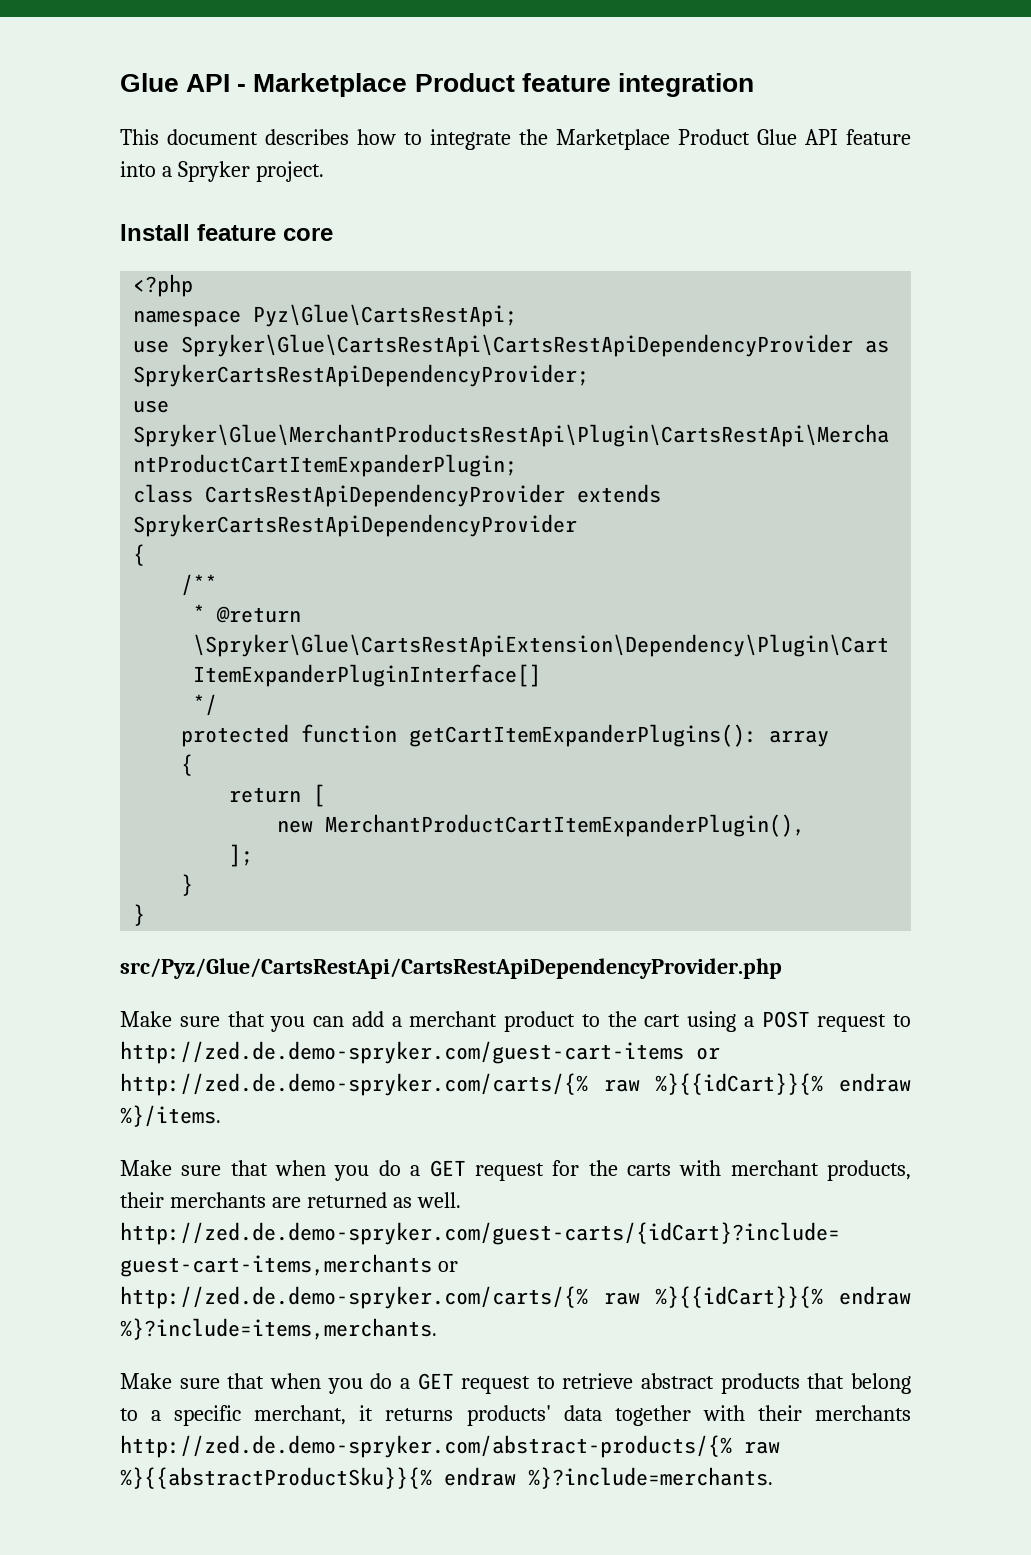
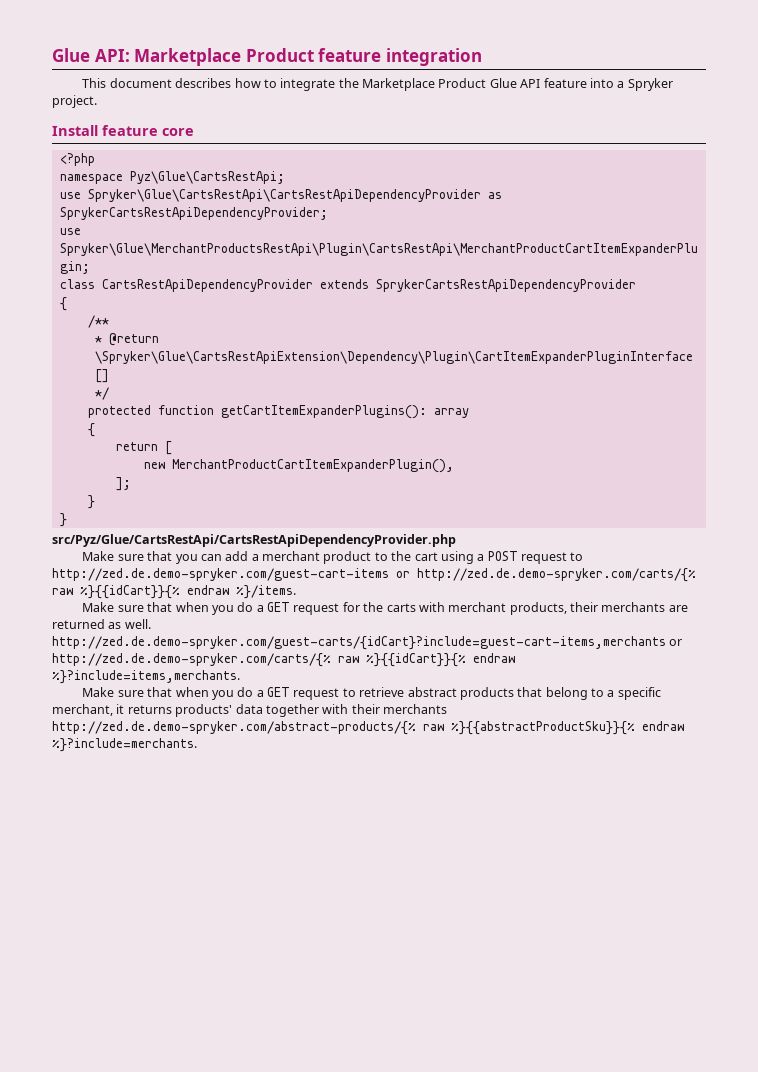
- Glue API - Marketplace Product feature integration
+ Glue API: Marketplace Product feature integration

